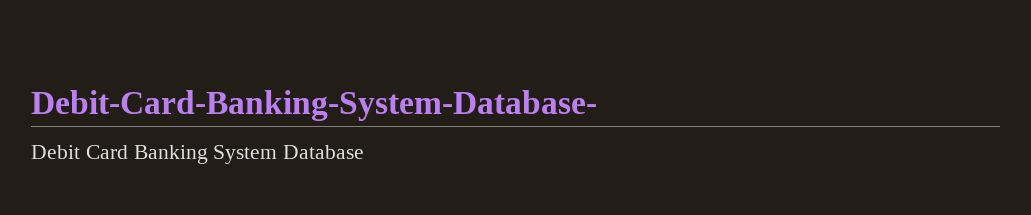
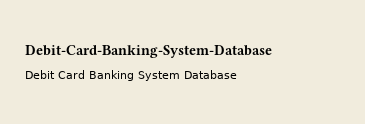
- Debit-Card-Banking-System-Database-
+ Debit-Card-Banking-System-Database

